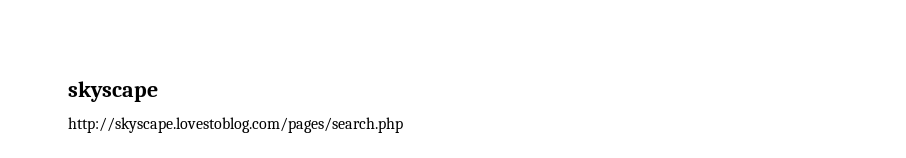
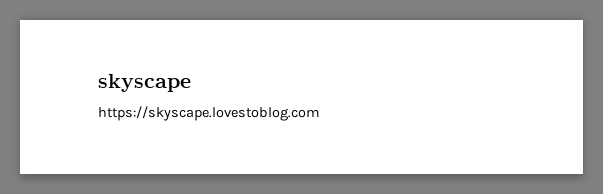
- http://skyscape.lovestoblog.com/pages/search.php
+ https://skyscape.lovestoblog.com

